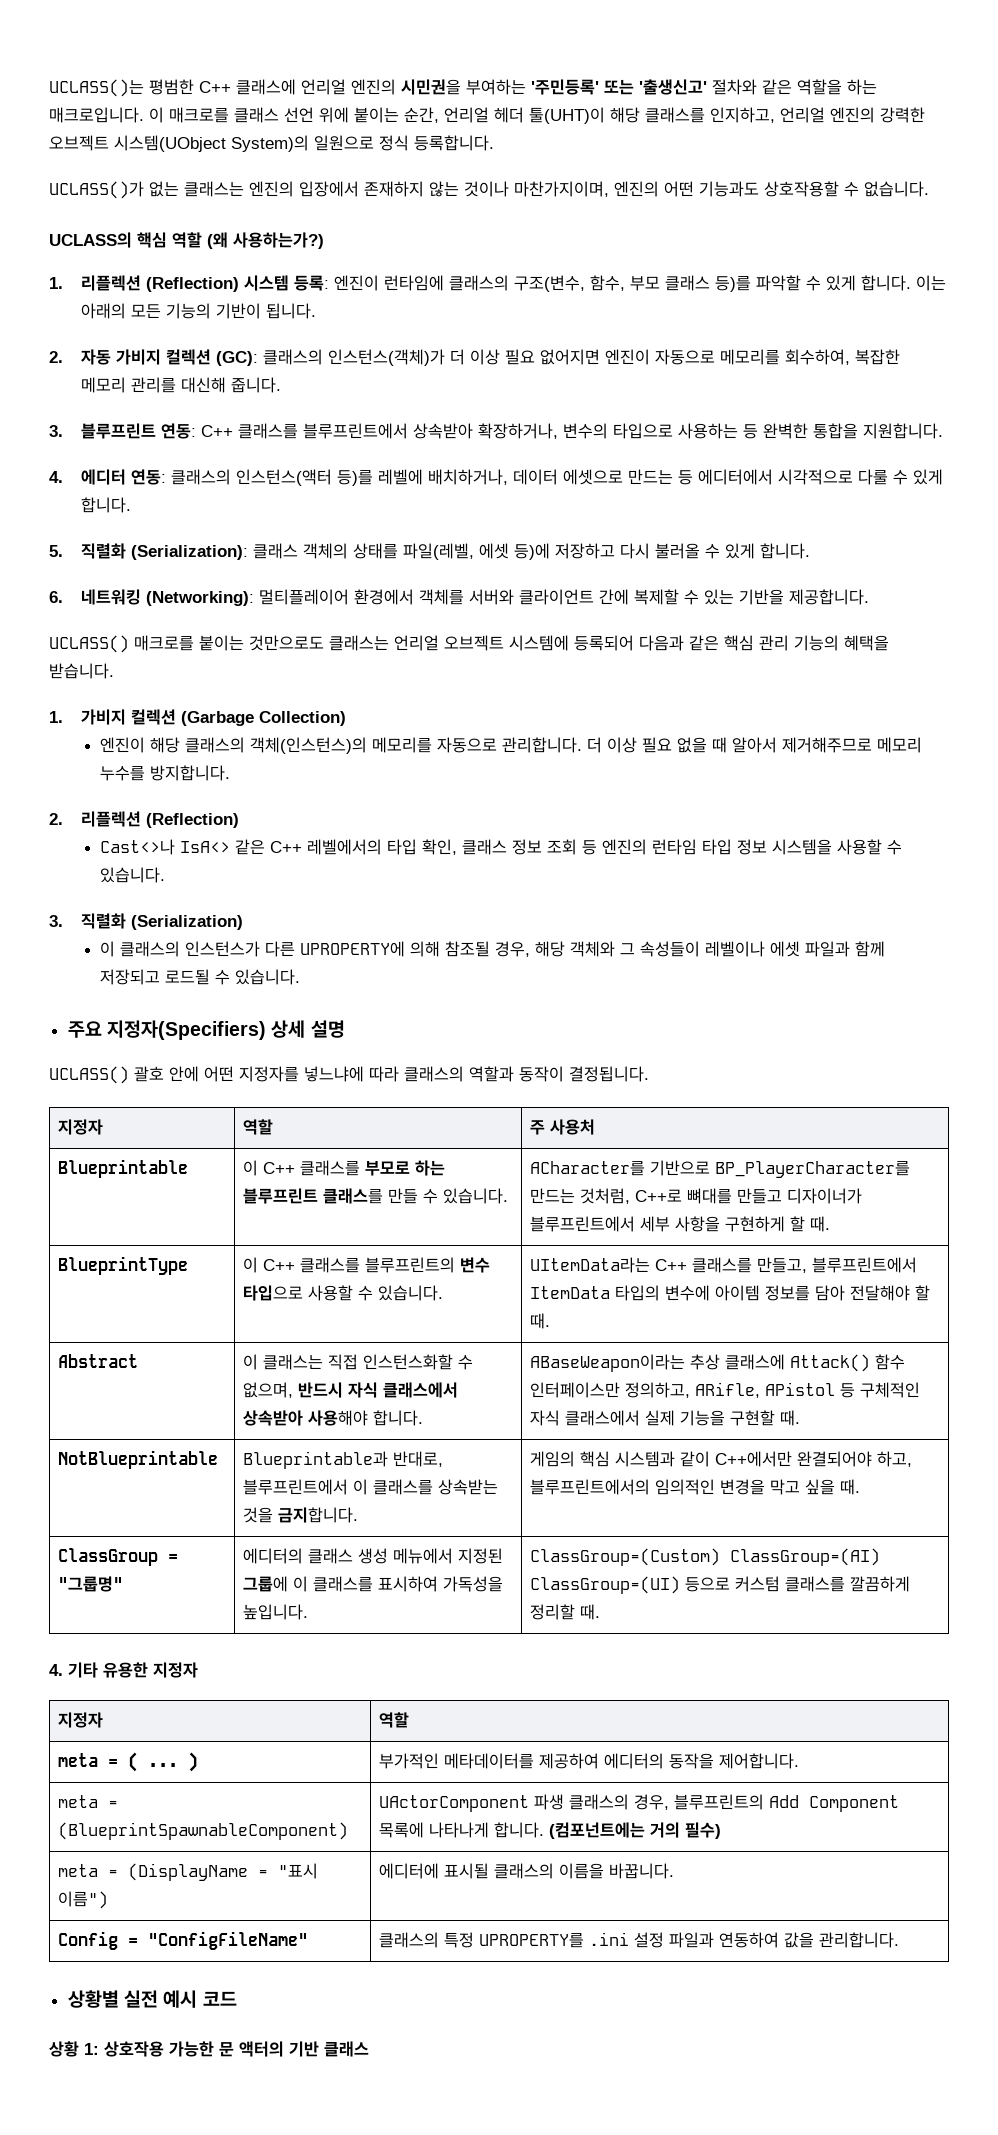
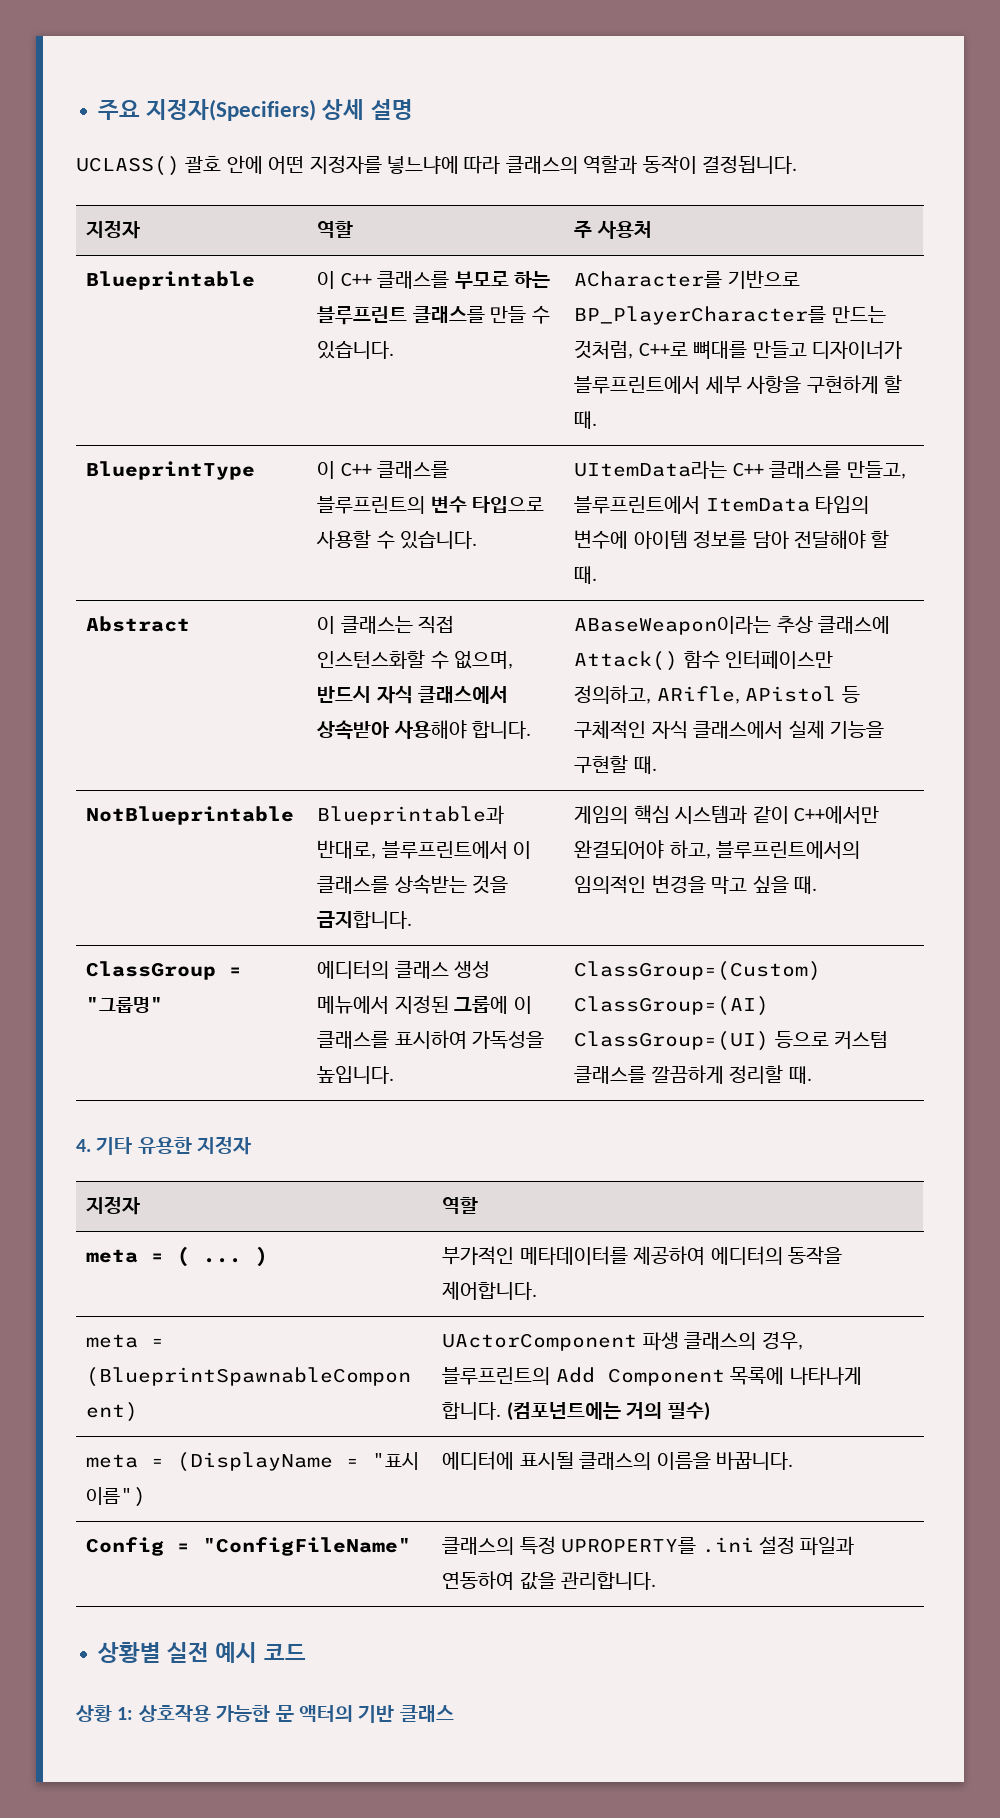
- UCLASS()는 평범한 C++ 클래스에 언리얼 엔진의 시민권을 부여하는 '주민등록' 또는 '출생신고' 절차와 같은 역할을 하는 매크로입니다. 이 매크로를 클래스 선언 위에 붙이는 순간, 언리얼 헤더 툴(UHT)이 해당 클래스를 인지하고, 언리얼 엔진의 강력한 오브젝트 시스템(UObject System)의 일원으로 정식 등록합니다.
- UCLASS()가 없는 클래스는 엔진의 입장에서 존재하지 않는 것이나 마찬가지이며, 엔진의 어떤 기능과도 상호작용할 수 없습니다.
- UCLASS의 핵심 역할 (왜 사용하는가?)
- 1. 리플렉션 (Reflection) 시스템 등록: 엔진이 런타임에 클래스의 구조(변수, 함수, 부모 클래스 등)를 파악할 수 있게 합니다. 이는 아래의 모든 기능의 기반이 됩니다.
- 2. 자동 가비지 컬렉션 (GC): 클래스의 인스턴스(객체)가 더 이상 필요 없어지면 엔진이 자동으로 메모리를 회수하여, 복잡한 메모리 관리를 대신해 줍니다.
- 3. 블루프린트 연동: C++ 클래스를 블루프린트에서 상속받아 확장하거나, 변수의 타입으로 사용하는 등 완벽한 통합을 지원합니다.
- 4. 에디터 연동: 클래스의 인스턴스(액터 등)를 레벨에 배치하거나, 데이터 에셋으로 만드는 등 에디터에서 시각적으로 다룰 수 있게 합니다.
- 5. 직렬화 (Serialization): 클래스 객체의 상태를 파일(레벨, 에셋 등)에 저장하고 다시 불러올 수 있게 합니다.
- 6. 네트워킹 (Networking): 멀티플레이어 환경에서 객체를 서버와 클라이언트 간에 복제할 수 있는 기반을 제공합니다.
- UCLASS() 매크로를 붙이는 것만으로도 클래스는 언리얼 오브젝트 시스템에 등록되어 다음과 같은 핵심 관리 기능의 혜택을 받습니다.
- 1. 가비지 컬렉션 (Garbage Collection)
- 엔진이 해당 클래스의 객체(인스턴스)의 메모리를 자동으로 관리합니다. 더 이상 필요 없을 때 알아서 제거해주므로 메모리 누수를 방지합니다.
- 2. 리플렉션 (Reflection)
- Cast<>나 IsA<> 같은 C++ 레벨에서의 타입 확인, 클래스 정보 조회 등 엔진의 런타임 타입 정보 시스템을 사용할 수 있습니다.
- 3. 직렬화 (Serialization)
- 이 클래스의 인스턴스가 다른 UPROPERTY에 의해 참조될 경우, 해당 객체와 그 속성들이 레벨이나 에셋 파일과 함께 저장되고 로드될 수 있습니다.

